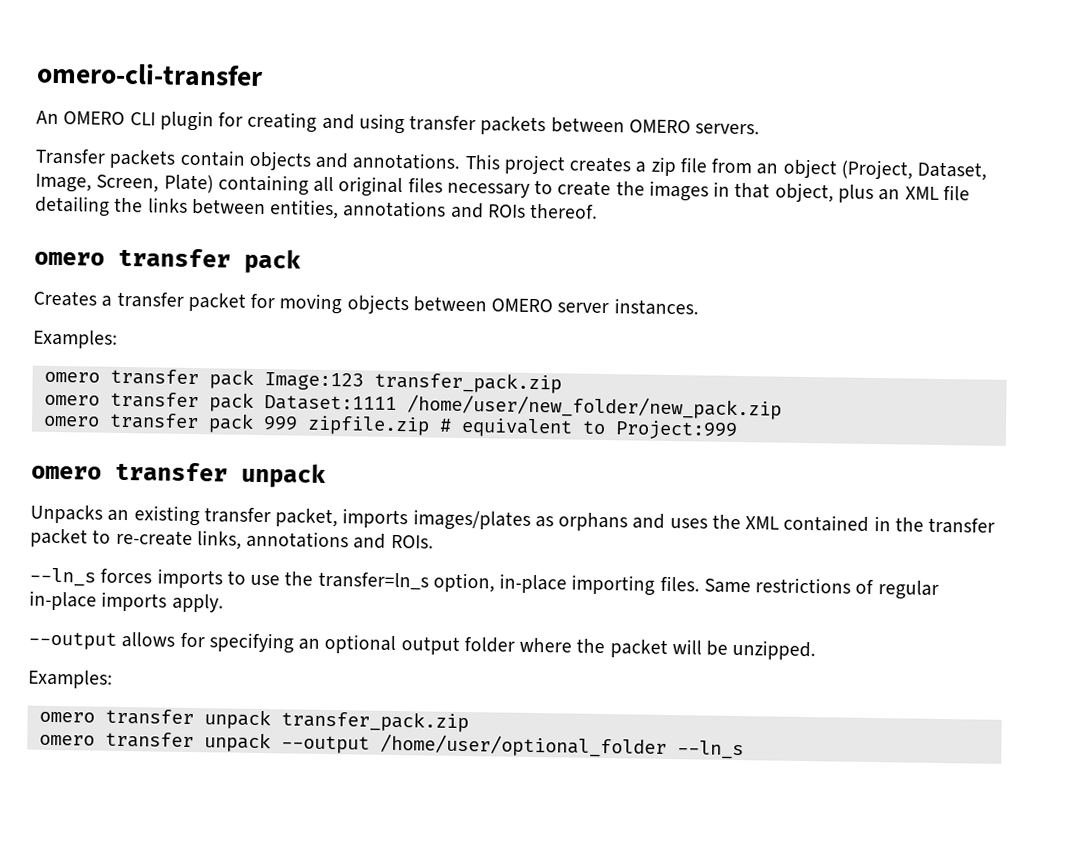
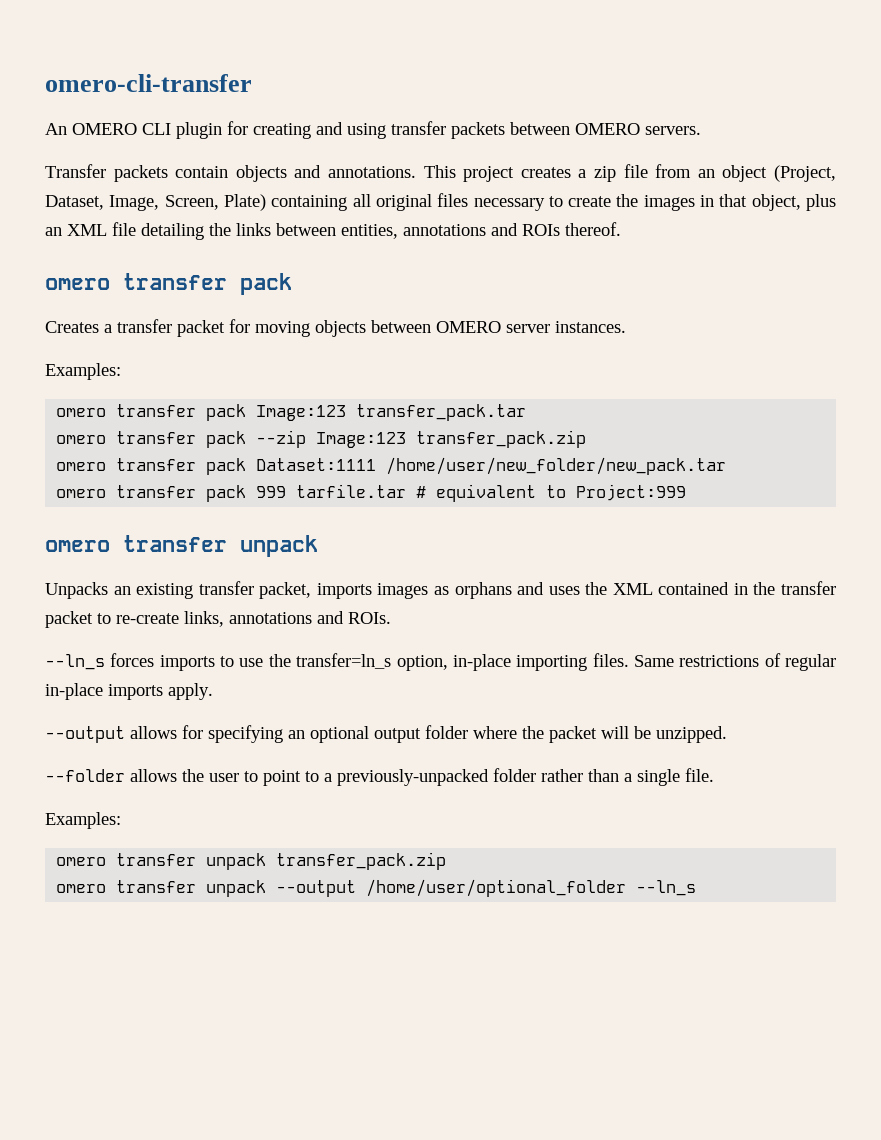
- omero transfer pack Image:123 transfer_pack.zip
+ omero transfer pack Image:123 transfer_pack.tar
+ omero transfer pack --zip Image:123 transfer_pack.zip
- omero transfer pack Dataset:1111 /home/user/new_folder/new_pack.zip
+ omero transfer pack Dataset:1111 /home/user/new_folder/new_pack.tar
- omero transfer pack 999 zipfile.zip # equivalent to Project:999
+ omero transfer pack 999 tarfile.tar # equivalent to Project:999
- Unpacks an existing transfer packet, imports images/plates as orphans and uses the XML contained in the transfer packet to re-create links, annotations and ROIs.
+ Unpacks an existing transfer packet, imports images as orphans and uses the XML contained in the transfer packet to re-create links, annotations and ROIs.
+ --folder allows the user to point to a previously-unpacked folder rather than a single file.

